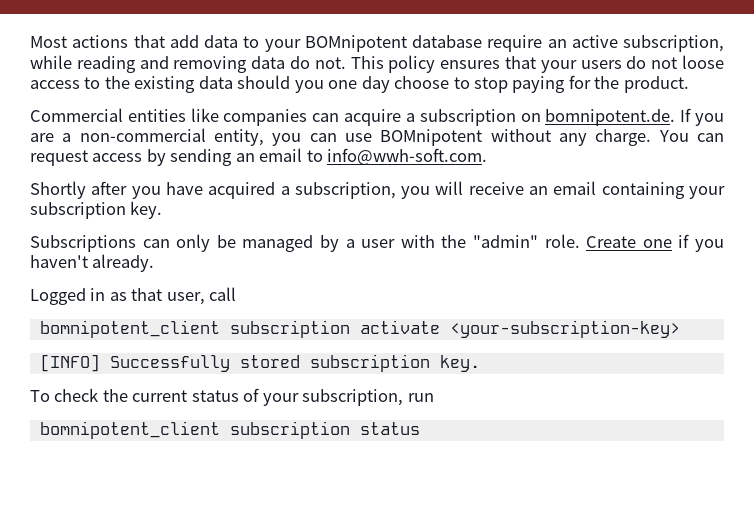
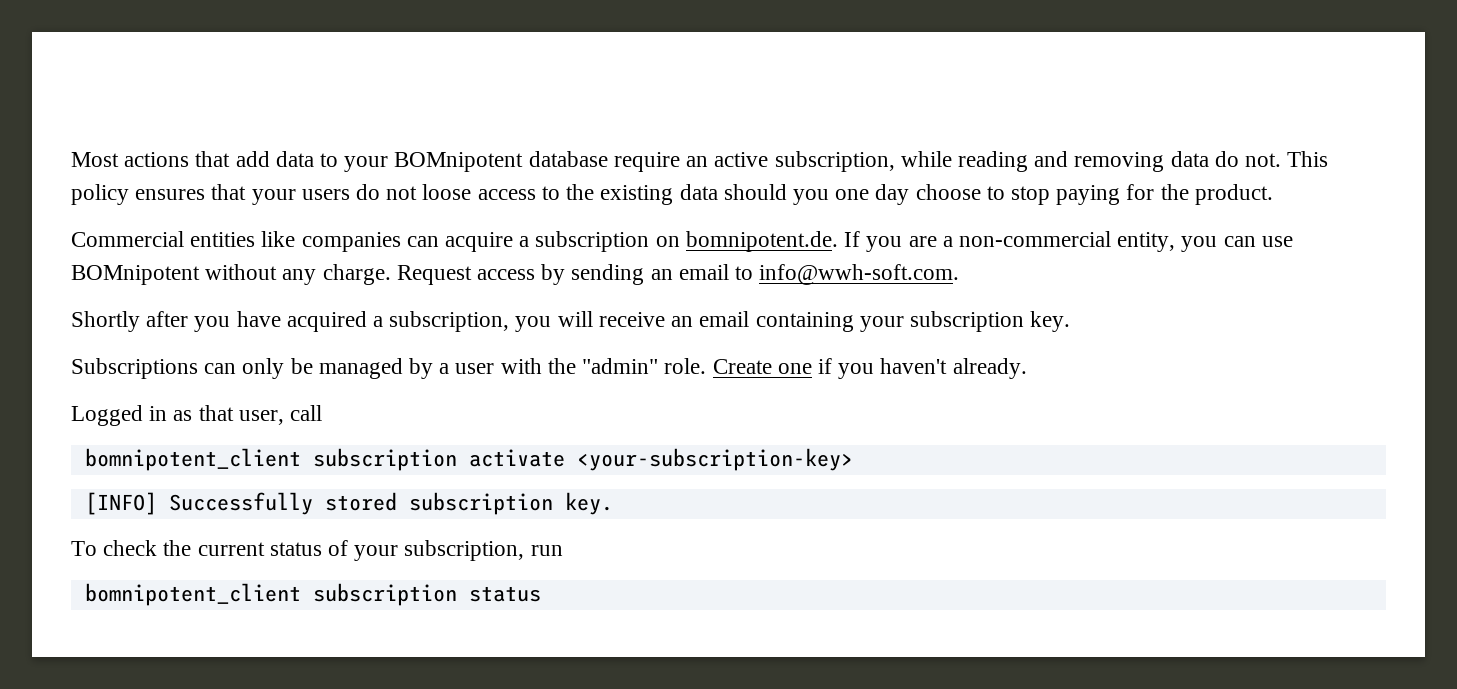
- You can request access by sending an email to info@wwh-soft.com.
+ Request access by sending an email to info@wwh-soft.com.

